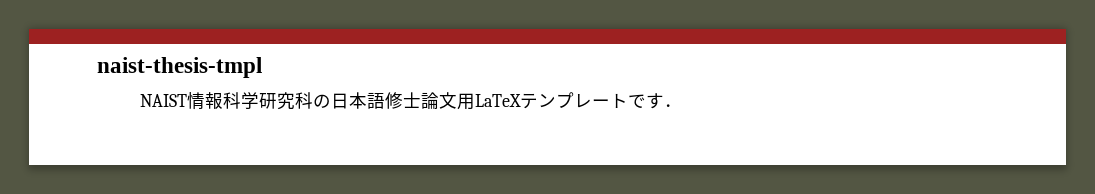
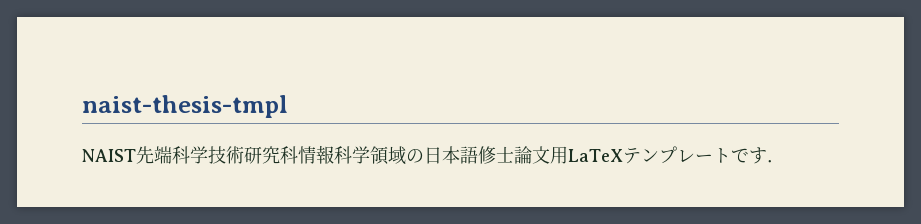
- NAIST情報科学研究科の日本語修士論文用LaTeXテンプレートです．
+ NAIST先端科学技術研究科情報科学領域の日本語修士論文用LaTeXテンプレートです．

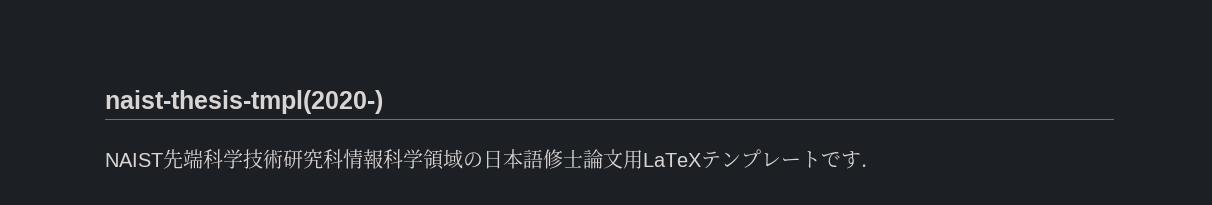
- naist-thesis-tmpl
+ naist-thesis-tmpl(2020-)

